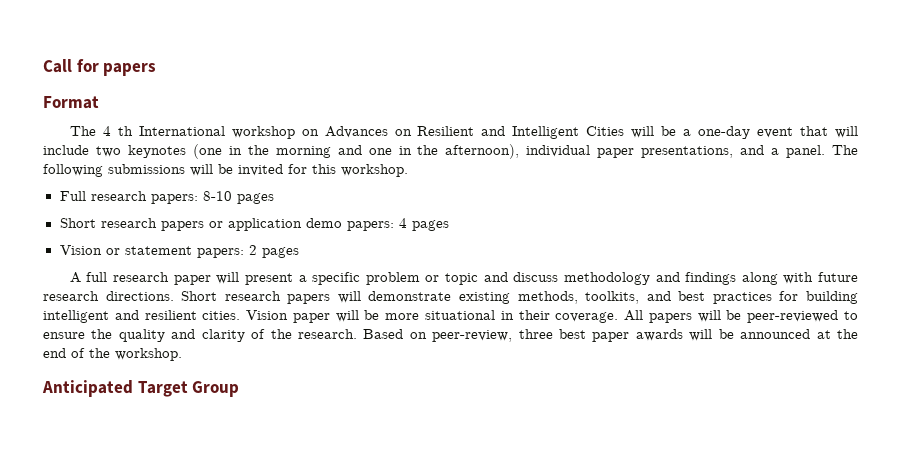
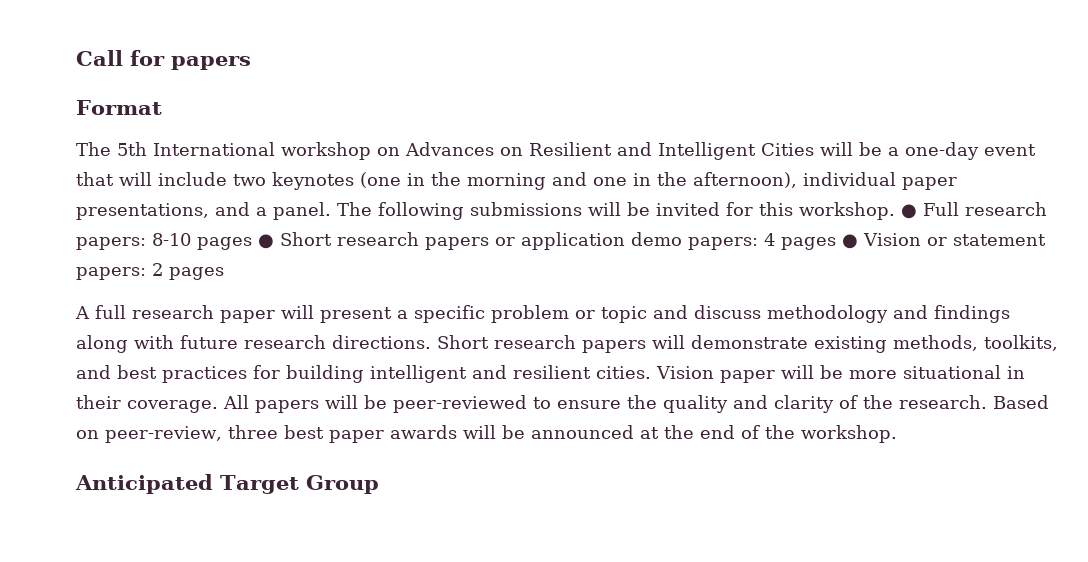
- The 4 th International workshop on Advances on Resilient and Intelligent Cities will be a one-day event that will include two keynotes (one in the morning and one in the afternoon), individual paper presentations, and a panel.
+ The 5th International workshop on Advances on Resilient and Intelligent Cities will be a one-day event that will include two keynotes (one in the morning and one in the afternoon), individual paper presentations, and a panel.
- The following submissions will be invited for this workshop.
- Full research papers: 8-10 pages
- Short research papers or application demo papers: 4 pages
- Vision or statement papers: 2 pages
+ The following submissions will be invited for this workshop. ● Full research papers: 8-10 pages ● Short research papers or application demo papers: 4 pages ● Vision or statement papers: 2 pages

